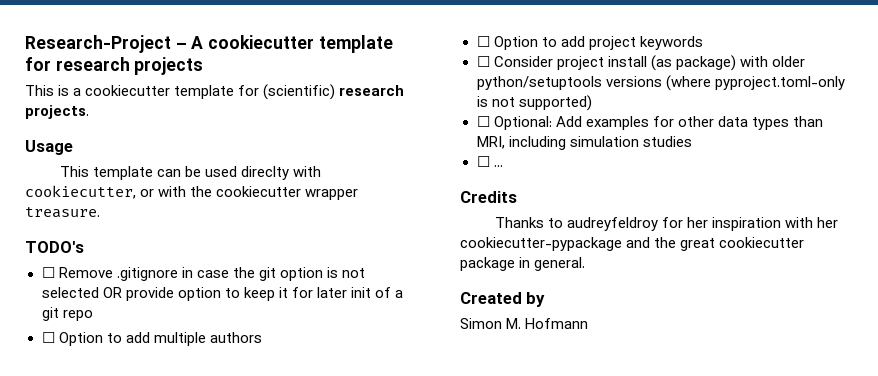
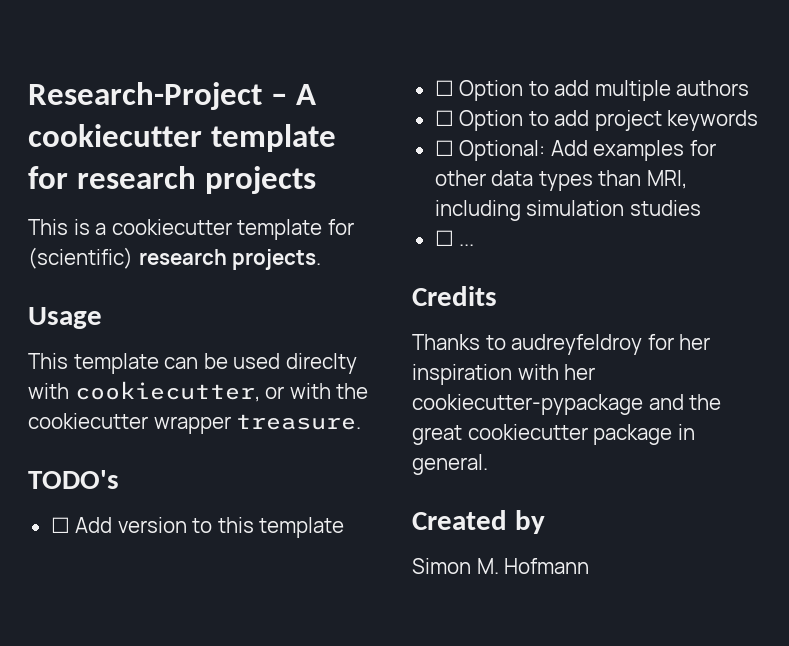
- ☐ Remove .gitignore in case the git option is not selected OR provide option to keep it for later init of a git repo
+ ☐ Add version to this template
- ☐ Consider project install (as package) with older python/setuptools versions (where pyproject.toml-only is not supported)

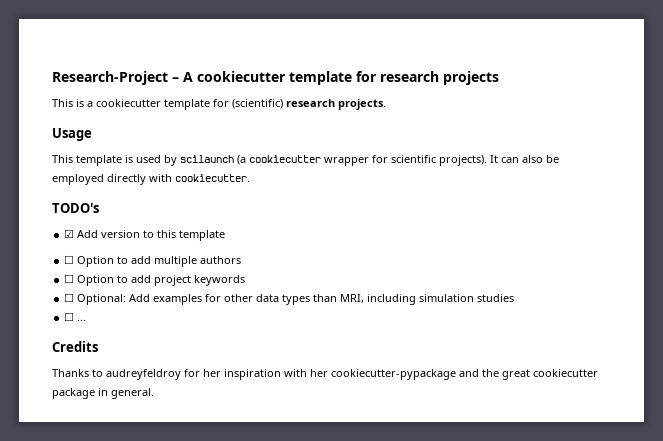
- This template can be used direclty with cookiecutter, or with the cookiecutter wrapper treasure.
+ This template is used by scilaunch (a cookiecutter wrapper for scientific projects). It can also be employed directly with cookiecutter.
- ☐ Add version to this template
+ ☑ Add version to this template
- Created by
- Simon M. Hofmann

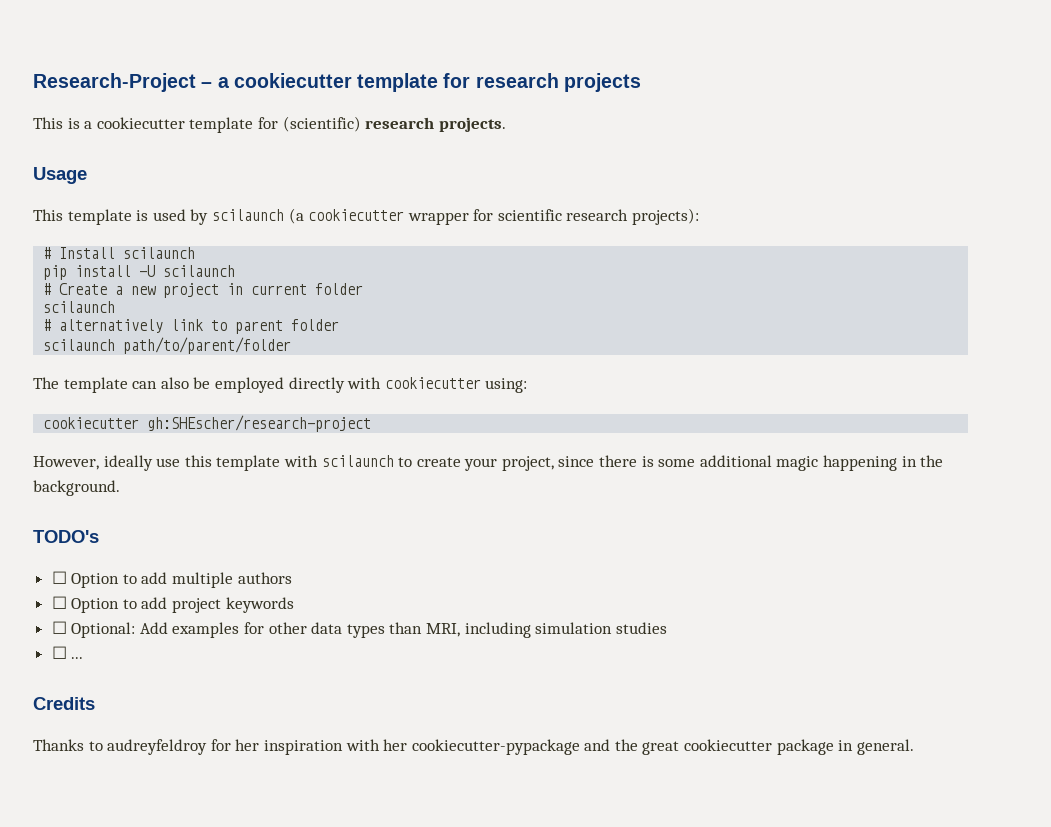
- Research-Project – A cookiecutter template for research projects
+ Research-Project – a cookiecutter template for research projects
- This template is used by scilaunch (a cookiecutter wrapper for scientific projects). It can also be employed directly with cookiecutter.
+ This template is used by scilaunch (a cookiecutter wrapper for scientific research projects):
+ # Install scilaunch
+ pip install -U scilaunch
+ # Create a new project in current folder
+ scilaunch
+ # alternatively link to parent folder
+ scilaunch path/to/parent/folder
+ The template can also be employed directly with cookiecutter using:
+ cookiecutter gh:SHEscher/research-project
+ However, ideally use this template with scilaunch to create your project, since there is some additional magic happening in the background.
  TODO's
- ☑ Add version to this template

